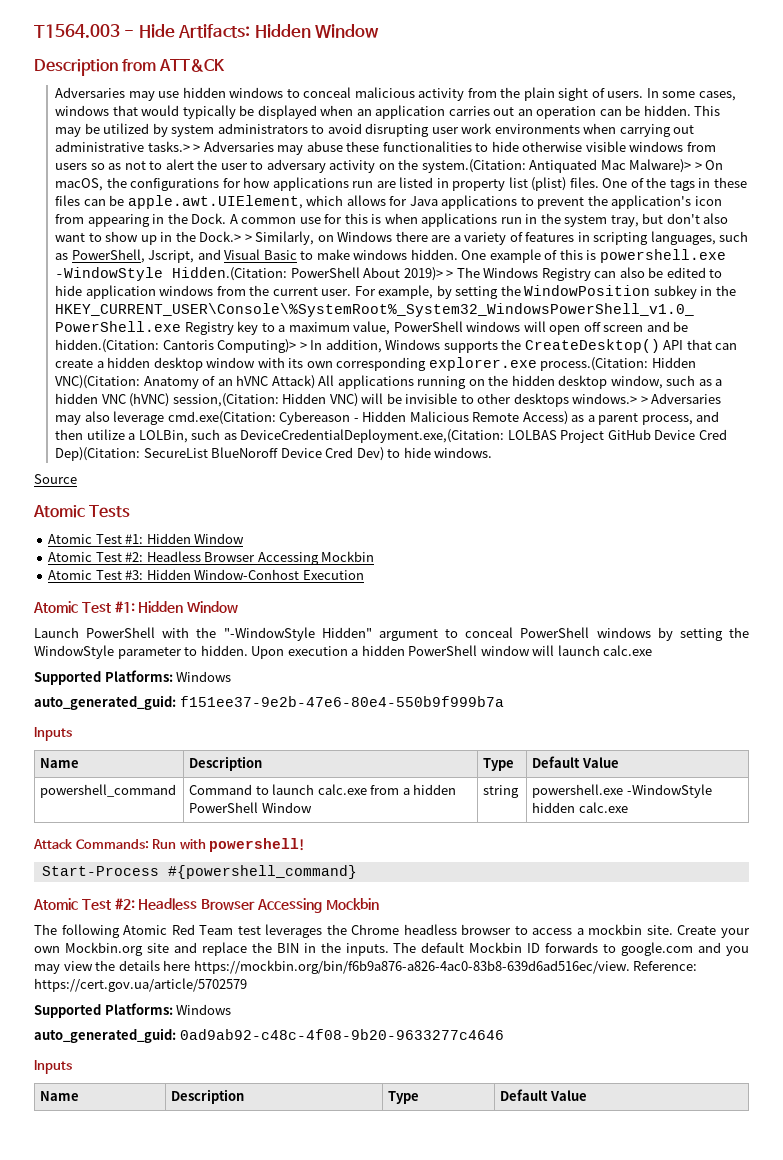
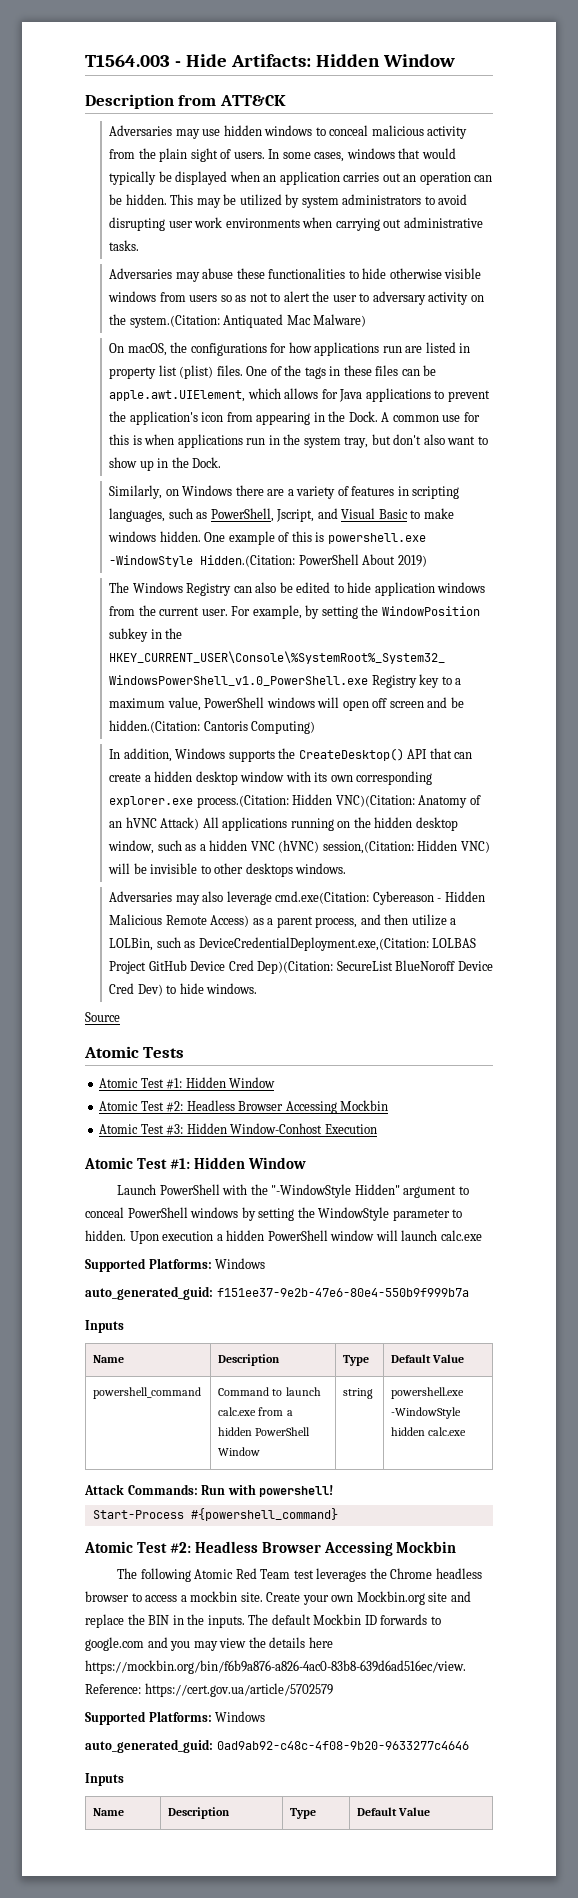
- This may be utilized by system administrators to avoid disrupting user work environments when carrying out administrative tasks.> > Adversaries may abuse these functionalities to hide otherwise visible windows from users so as not to alert the user to adversary activity on the system.(Citation: Antiquated Mac Malware)> > On macOS, the configurations for how applications run are listed in property list (plist) files.
+ This may be utilized by system administrators to avoid disrupting user work environments when carrying out administrative tasks.
+ Adversaries may abuse these functionalities to hide otherwise visible windows from users so as not to alert the user to adversary activity on the system.(Citation: Antiquated Mac Malware)
+ On macOS, the configurations for how applications run are listed in property list (plist) files.
- A common use for this is when applications run in the system tray, but don't also want to show up in the Dock.> > Similarly, on Windows there are a variety of features in scripting languages, such as PowerShell, Jscript, and Visual Basic to make windows hidden.
+ A common use for this is when applications run in the system tray, but don't also want to show up in the Dock.
+ Similarly, on Windows there are a variety of features in scripting languages, such as PowerShell, Jscript, and Visual Basic to make windows hidden.
- One example of this is powershell.exe -WindowStyle Hidden.(Citation: PowerShell About 2019)> > The Windows Registry can also be edited to hide application windows from the current user.
+ One example of this is powershell.exe -WindowStyle Hidden.(Citation: PowerShell About 2019)
+ The Windows Registry can also be edited to hide application windows from the current user.
- Cantoris Computing)> > In addition, Windows supports the CreateDesktop() API that can create a hidden desktop window with its own corresponding explorer.exe process.(Citation:
+ Cantoris Computing)
+ In addition, Windows supports the CreateDesktop() API that can create a hidden desktop window with its own corresponding explorer.exe process.(Citation:
- Hidden VNC) will be invisible to other desktops windows.> > Adversaries may also leverage cmd.exe(Citation:
+ Hidden VNC) will be invisible to other desktops windows.
+ Adversaries may also leverage cmd.exe(Citation:

